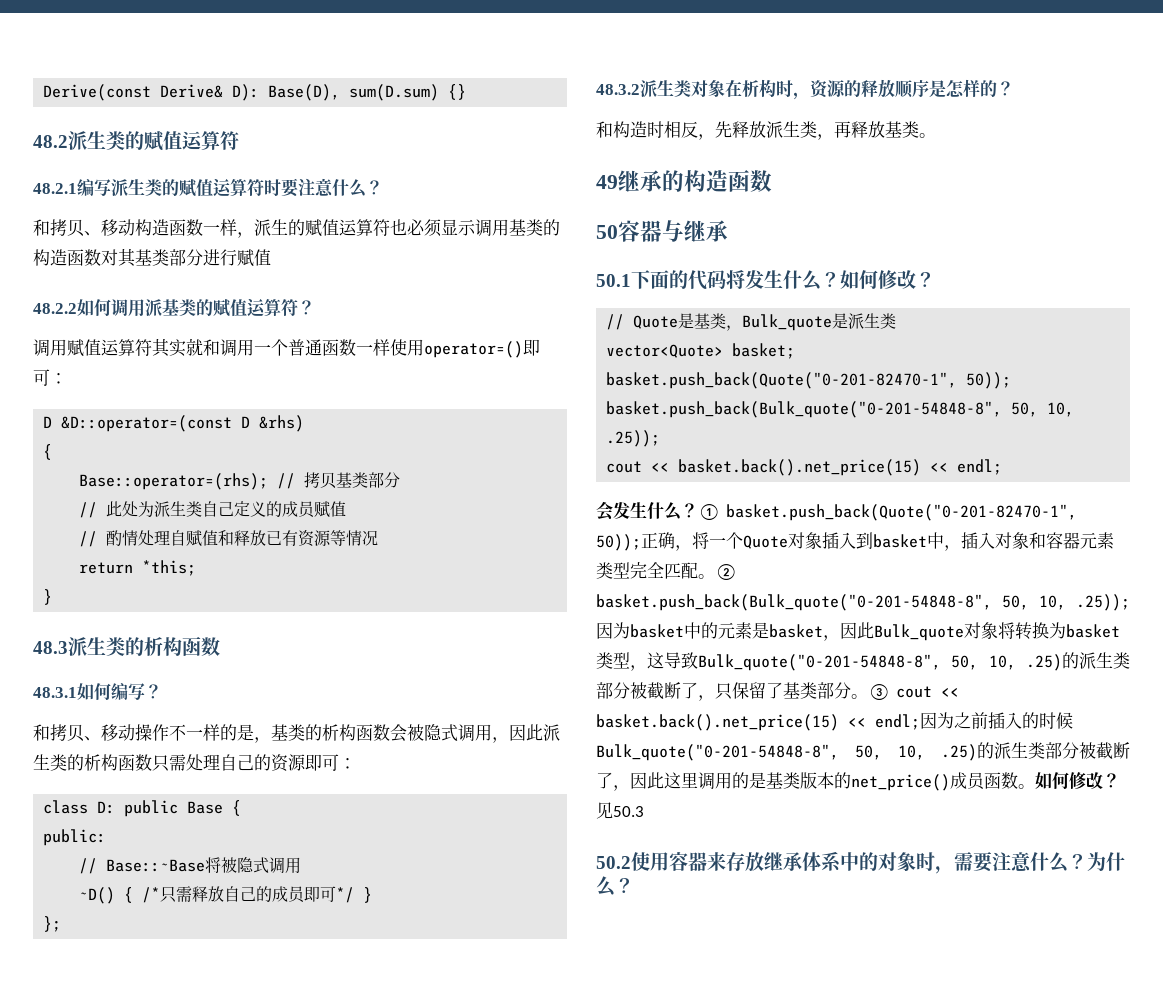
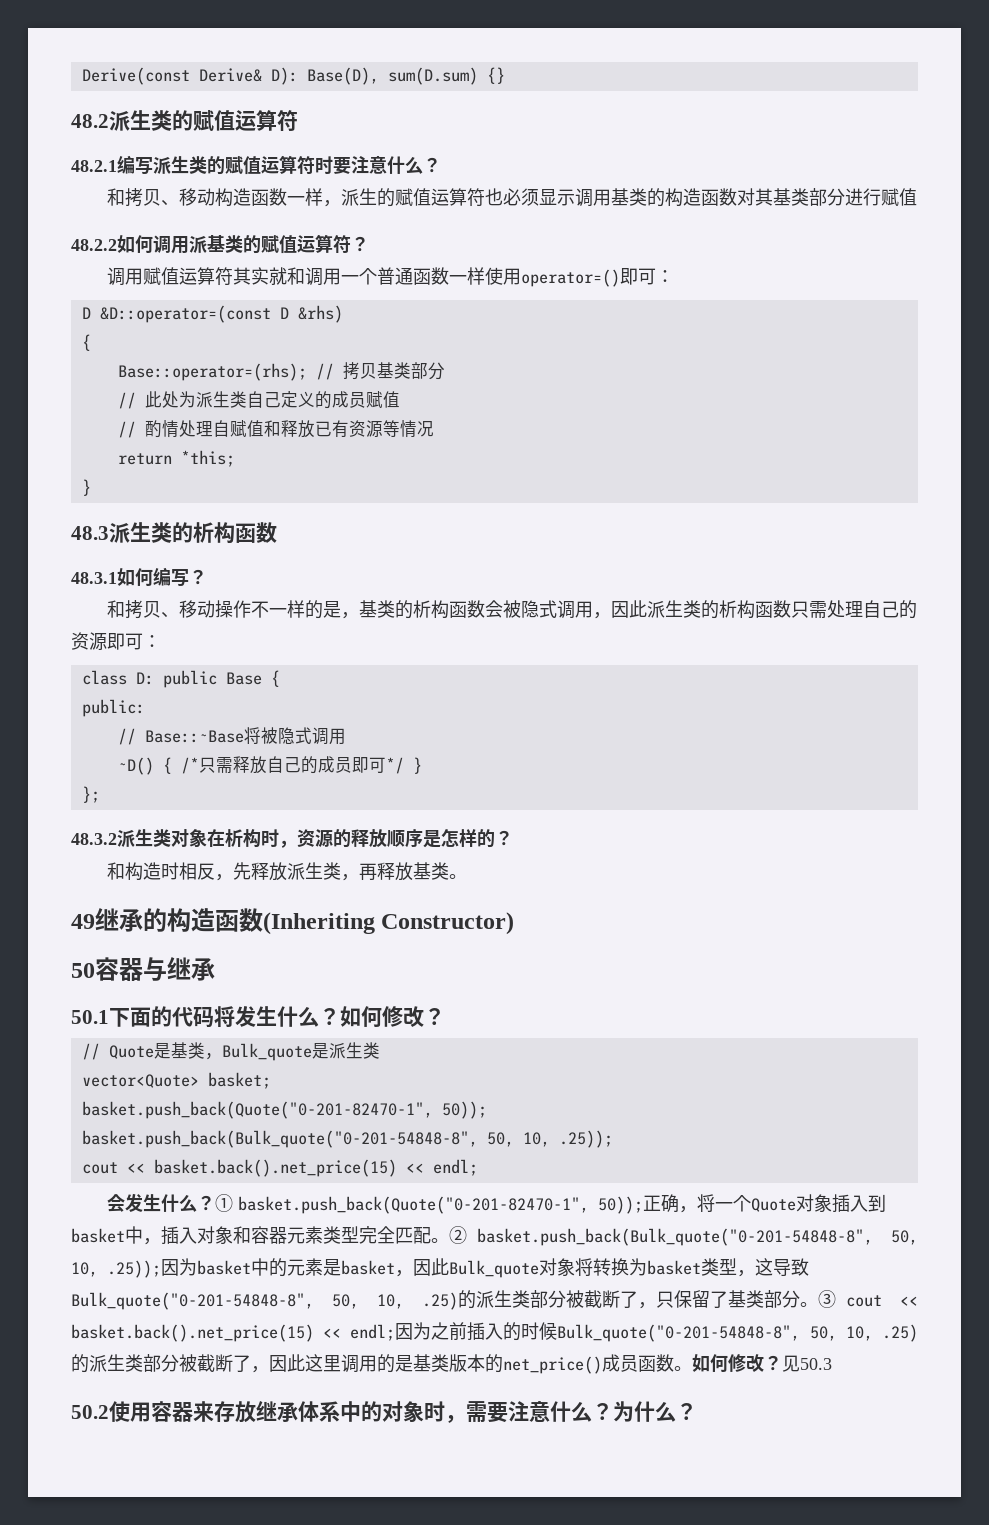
- 49继承的构造函数
+ 49继承的构造函数(Inheriting Constructor)

